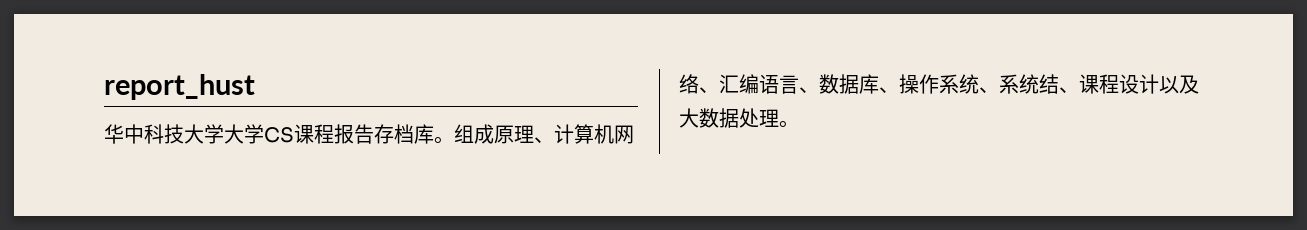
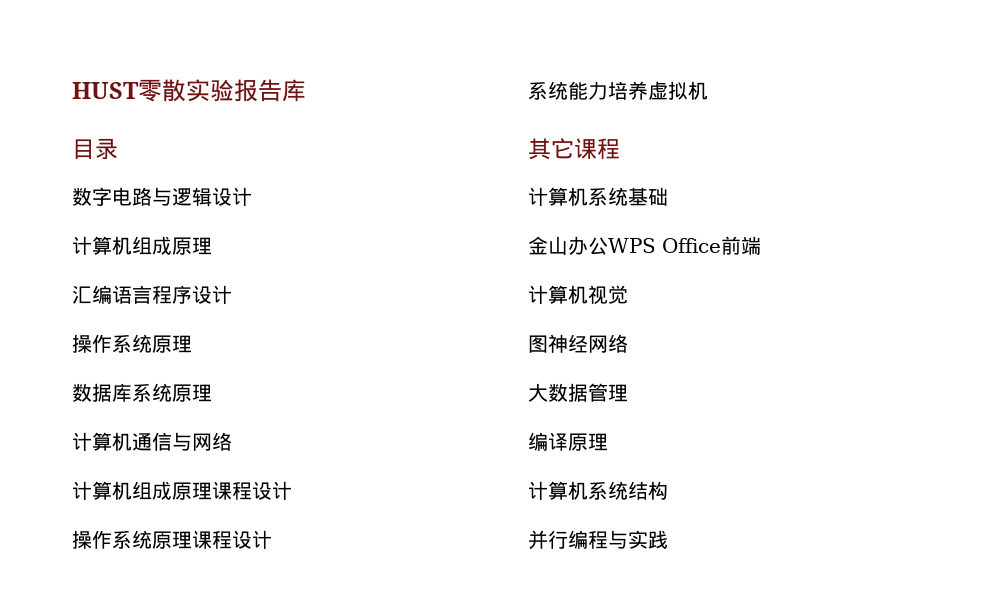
- report_hust
- 华中科技大学大学CS课程报告存档库。组成原理、计算机网络、汇编语言、数据库、操作系统、系统结、课程设计以及大数据处理。
+ HUST零散实验报告库
+ 目录
+ 数字电路与逻辑设计
+ 计算机组成原理
+ 汇编语言程序设计
+ 操作系统原理
+ 数据库系统原理
+ 计算机通信与网络
+ 计算机组成原理课程设计
+ 操作系统原理课程设计
+ 系统能力培养虚拟机
+ 其它课程
+ 计算机系统基础
+ 金山办公WPS Office前端
+ 计算机视觉
+ 图神经网络
+ 大数据管理
+ 编译原理
+ 计算机系统结构
+ 并行编程与实践

